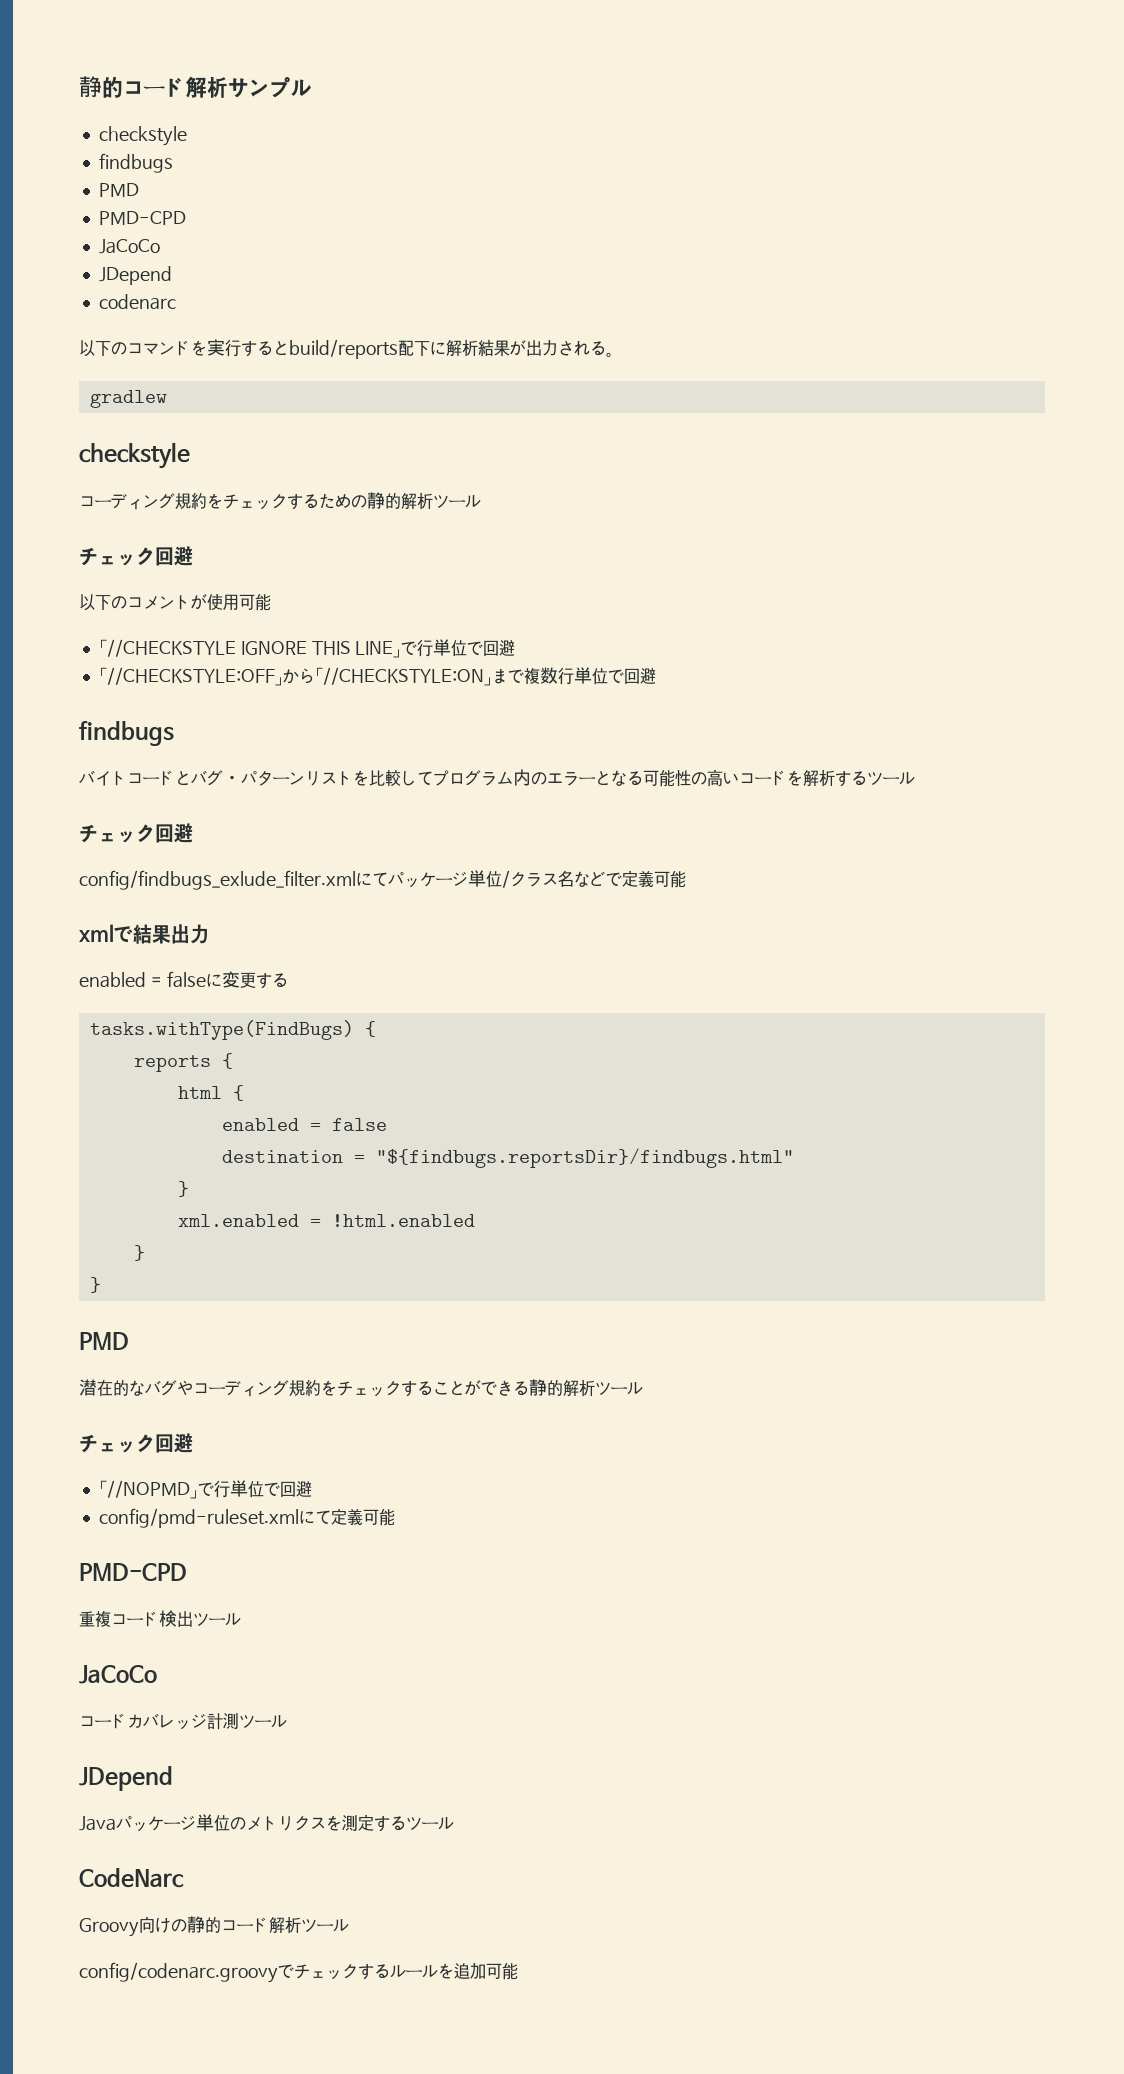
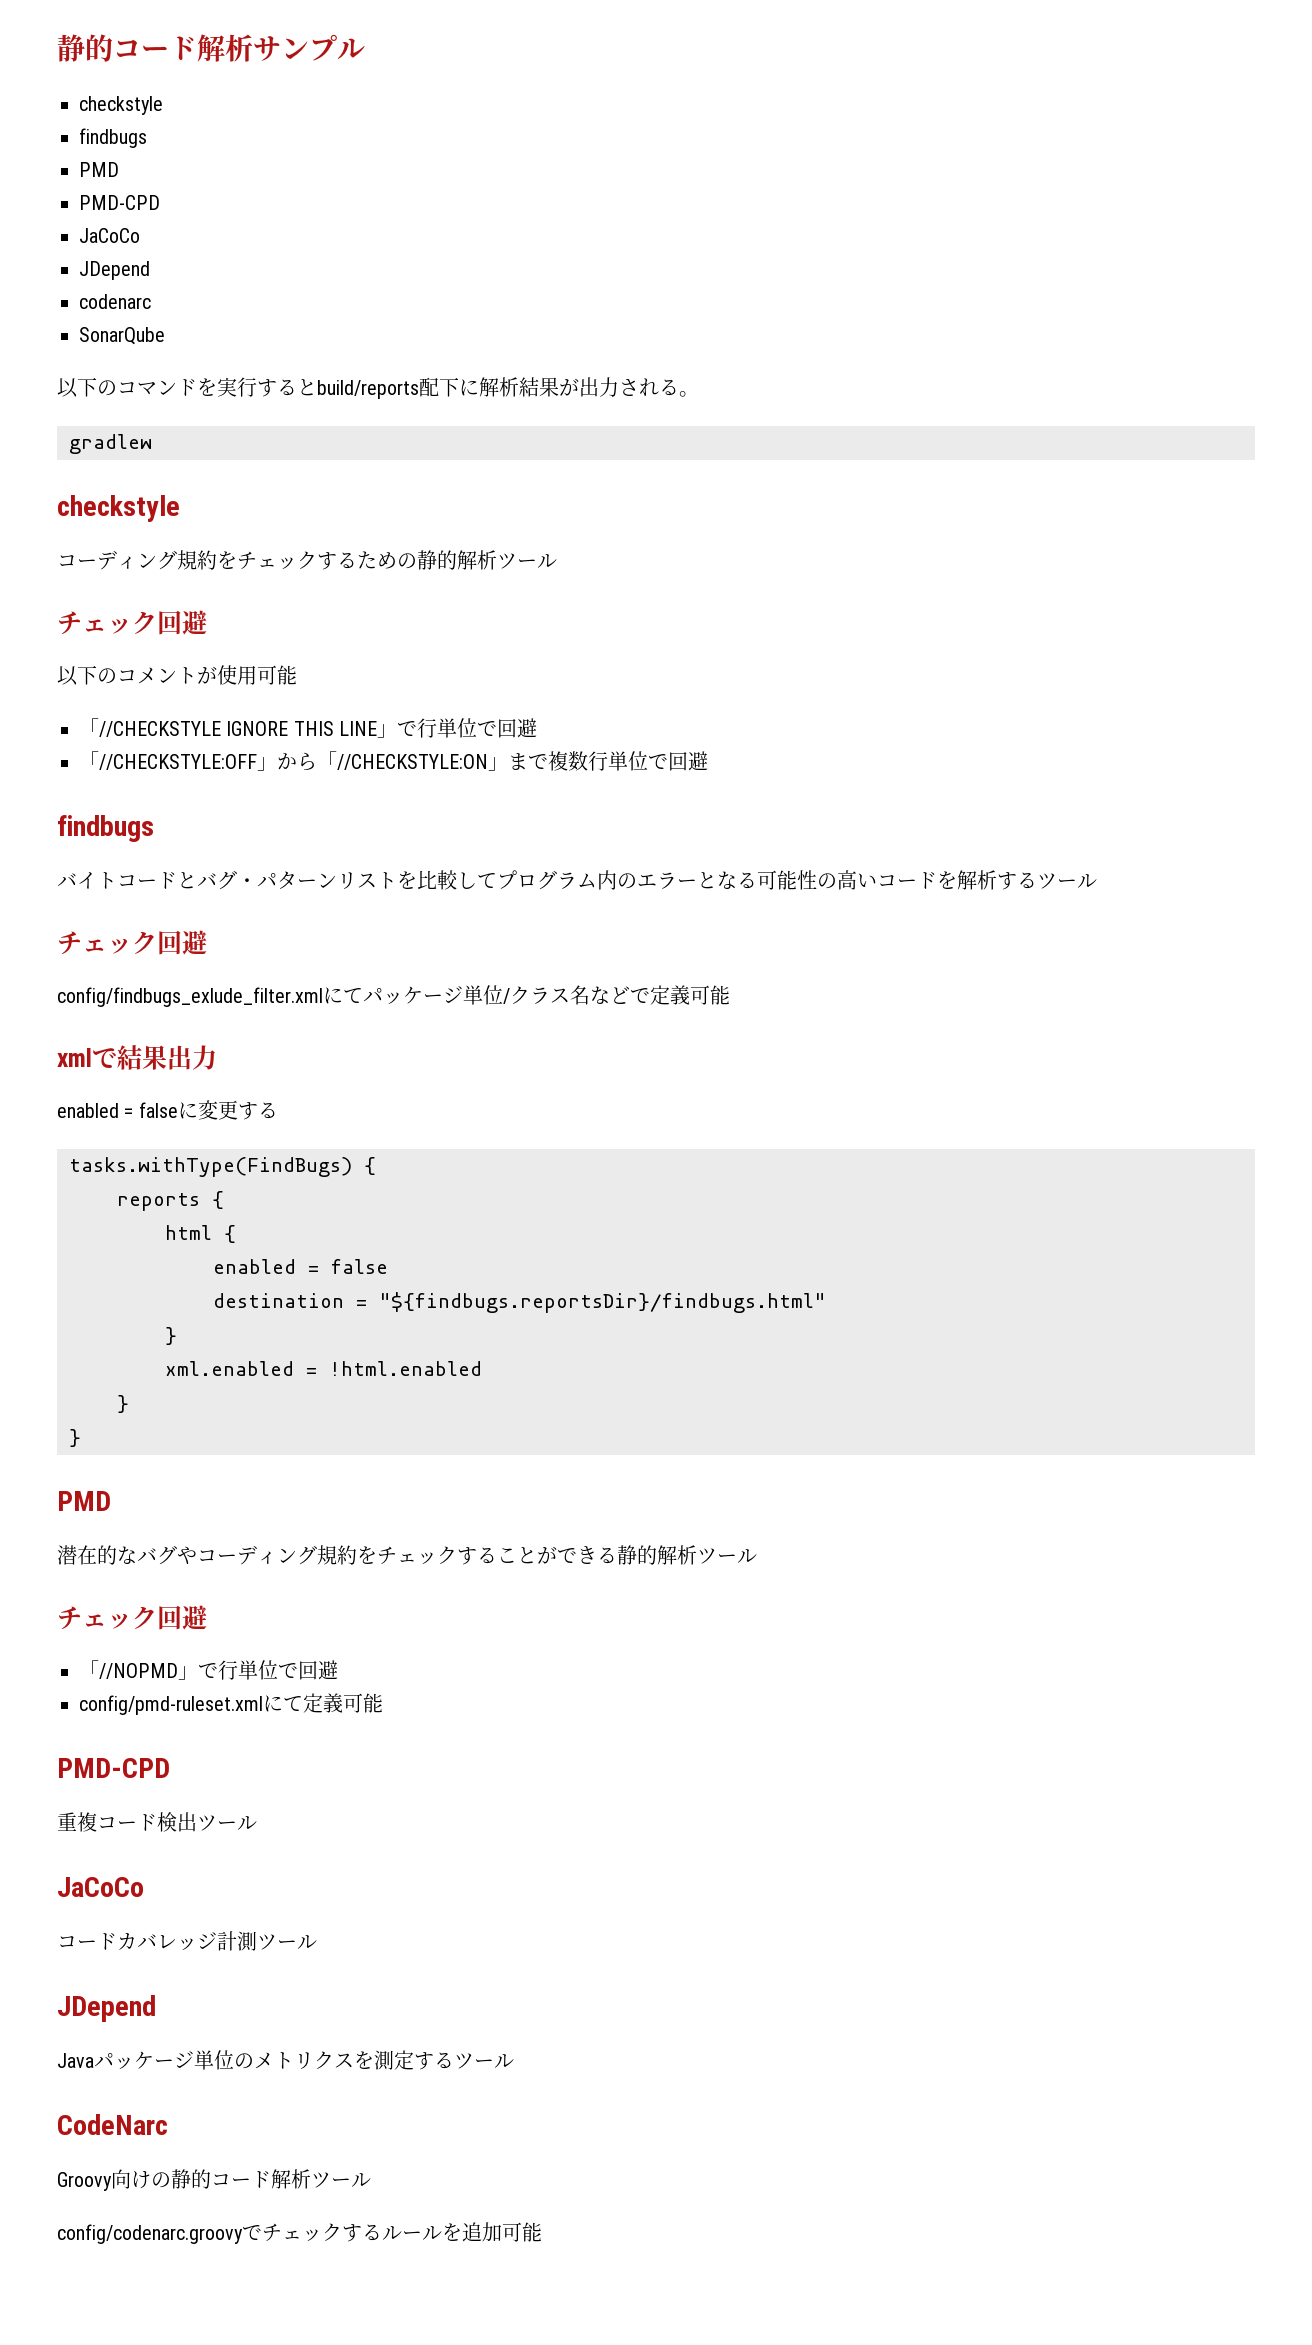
+ SonarQube

